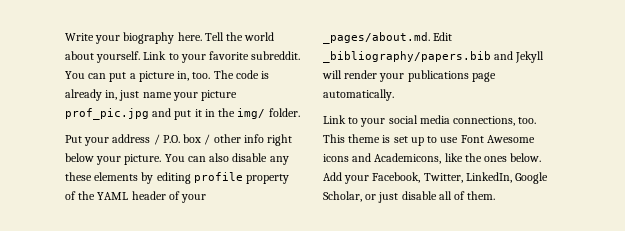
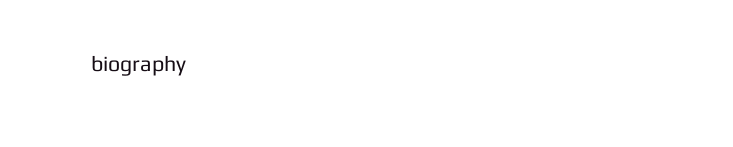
- Write your biography here. Tell the world about yourself. Link to your favorite subreddit. You can put a picture in, too. The code is already in, just name your picture prof_pic.jpg and put it in the img/ folder.
- Put your address / P.O. box / other info right below your picture. You can also disable any these elements by editing profile property of the YAML header of your _pages/about.md. Edit _bibliography/papers.bib and Jekyll will render your publications page automatically.
- Link to your social media connections, too. This theme is set up to use Font Awesome icons and Academicons, like the ones below. Add your Facebook, Twitter, LinkedIn, Google Scholar, or just disable all of them.
+ biography

